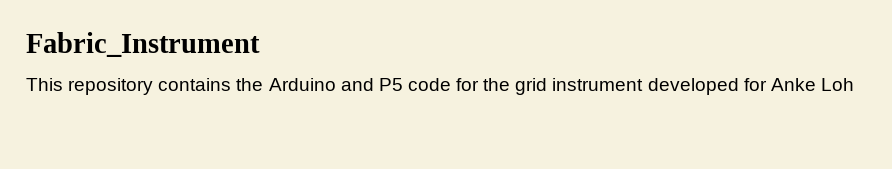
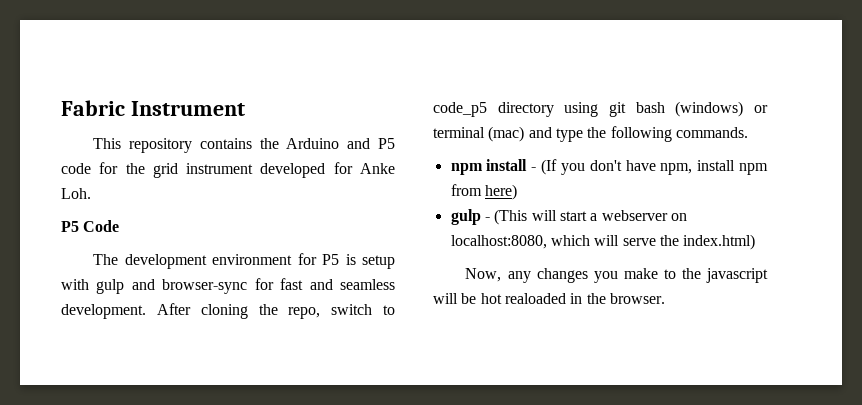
- Fabric_Instrument
+ Fabric Instrument
- This repository contains the Arduino and P5 code for the grid instrument developed for Anke Loh
+ This repository contains the Arduino and P5 code for the grid instrument developed for Anke Loh.
+ P5 Code
+ The development environment for P5 is setup with gulp and browser-sync for fast and seamless development. After cloning the repo, switch to code_p5 directory using git bash (windows) or terminal (mac) and type the following commands.
+ npm install - (If you don't have npm, install npm from here)
+ gulp - (This will start a webserver on localhost:8080, which will serve the index.html)
+ Now, any changes you make to the javascript will be hot realoaded in the browser.

